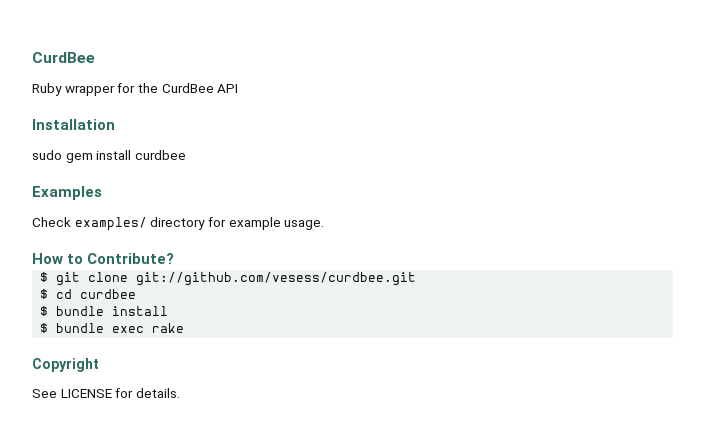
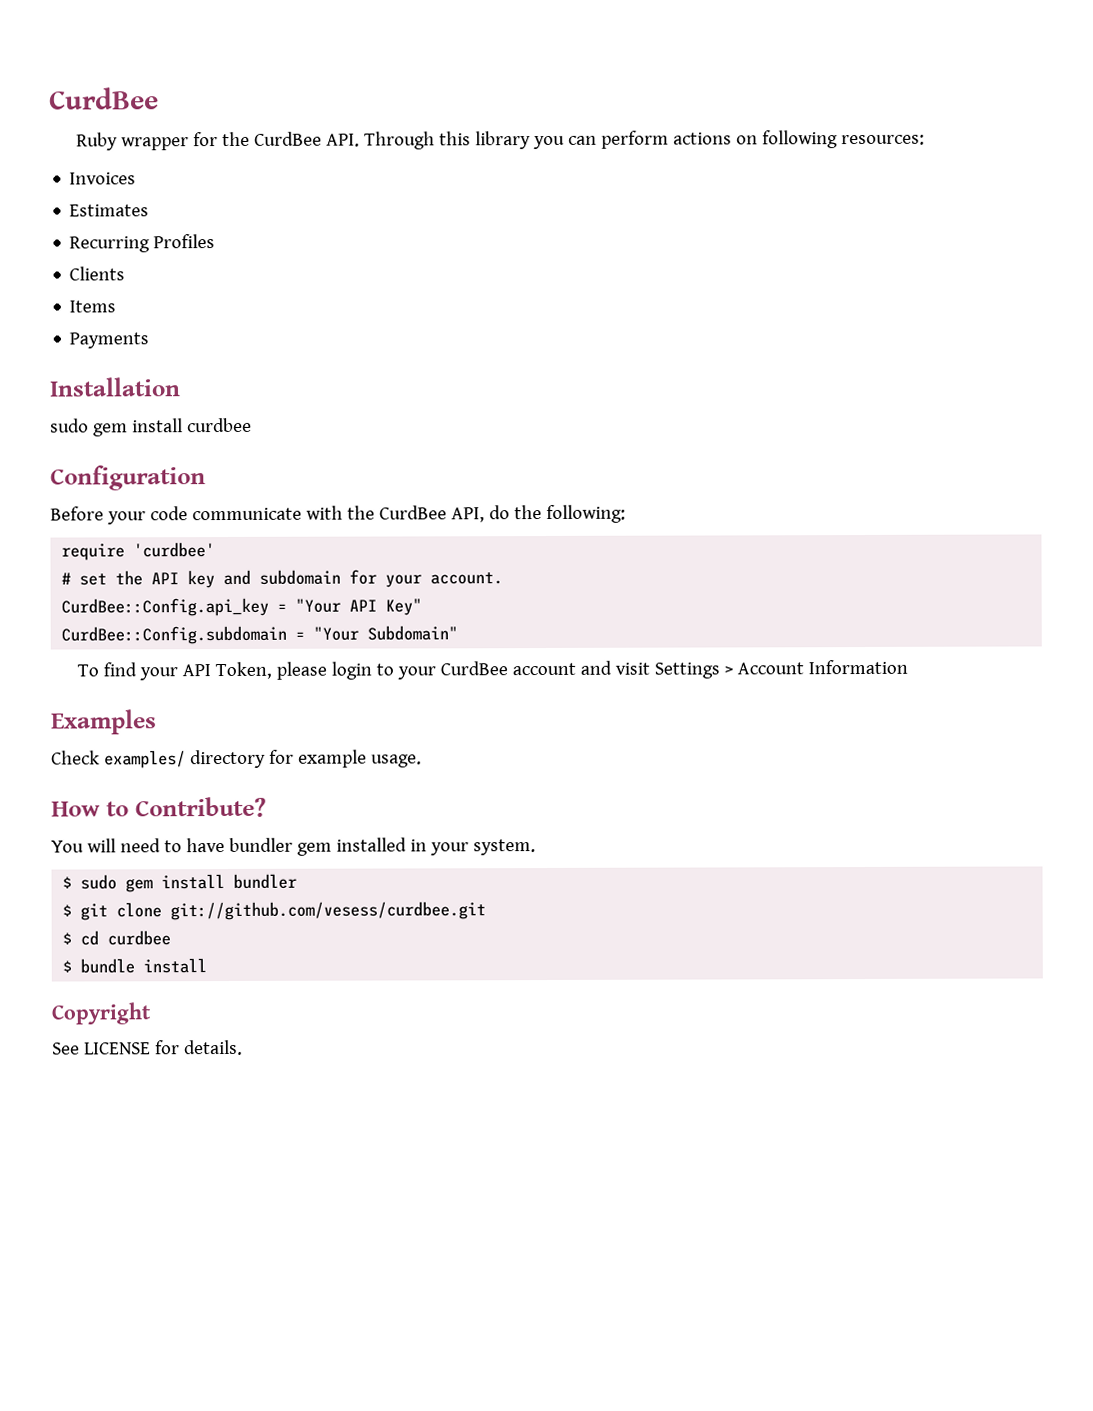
- Ruby wrapper for the CurdBee API
+ Ruby wrapper for the CurdBee API. Through this library you can perform actions on following resources:
+ Invoices
+ Estimates
+ Recurring Profiles
+ Clients
+ Items
+ Payments
+ Configuration
+ Before your code communicate with the CurdBee API, do the following:
+ require 'curdbee'
+ # set the API key and subdomain for your account.
+ CurdBee::Config.api_key = "Your API Key"
+ CurdBee::Config.subdomain = "Your Subdomain"
+ To find your API Token, please login to your CurdBee account and visit Settings > Account Information
+ You will need to have bundler gem installed in your system.
+ $ sudo gem install bundler
- $ bundle exec rake

